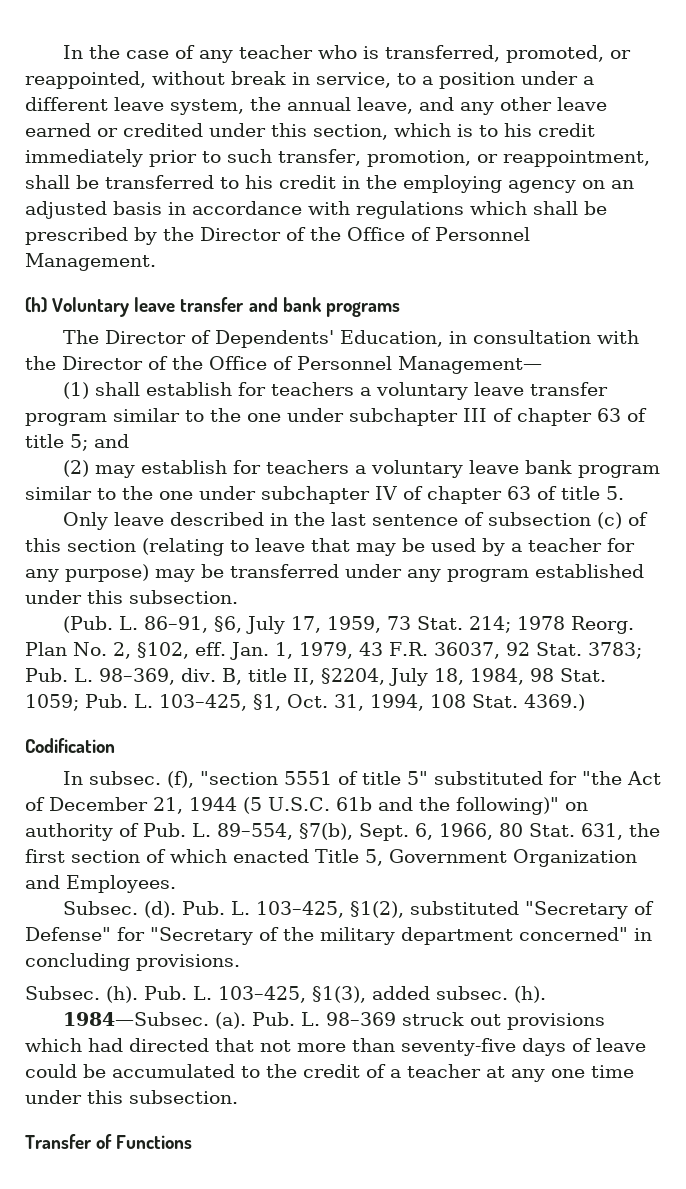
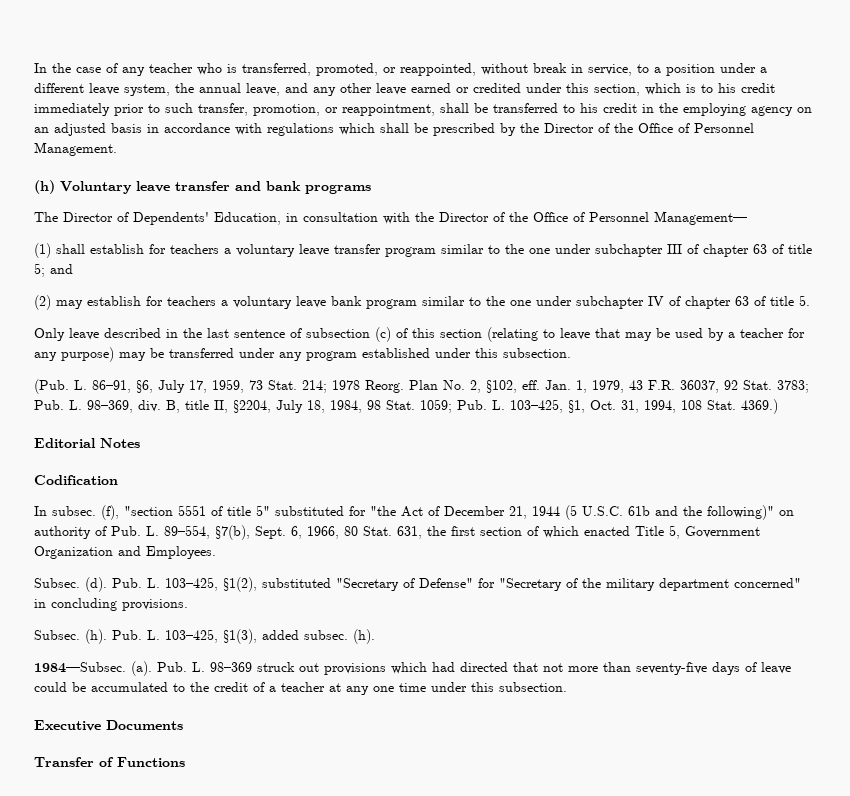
+ Editorial Notes
+ Executive Documents

